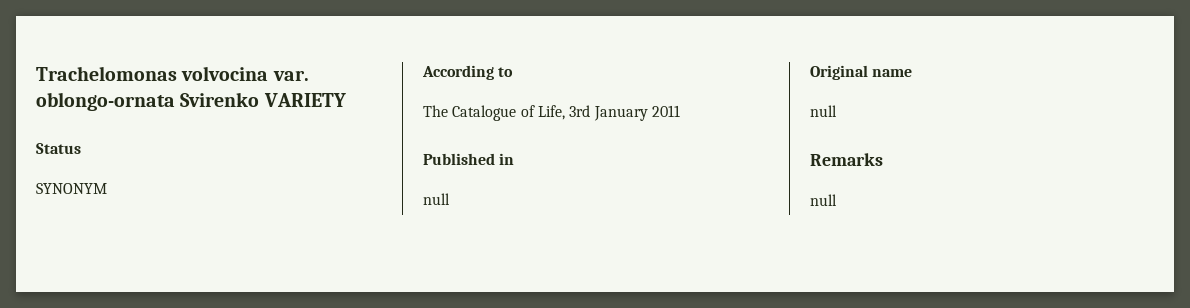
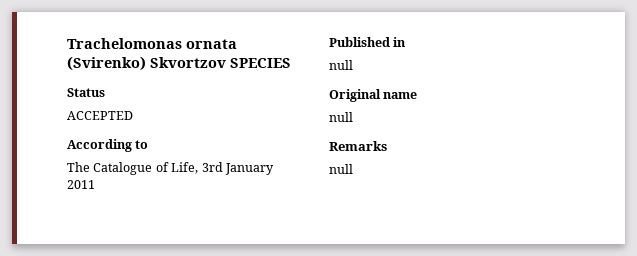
- Trachelomonas volvocina var. oblongo-ornata Svirenko VARIETY
+ Trachelomonas ornata (Svirenko) Skvortzov SPECIES
- SYNONYM
+ ACCEPTED

